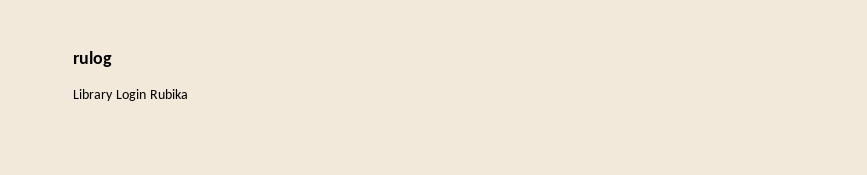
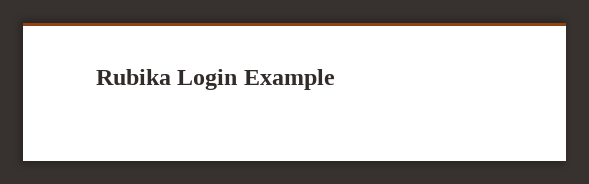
- rulog
- Library Login Rubika
+ Rubika Login Example

